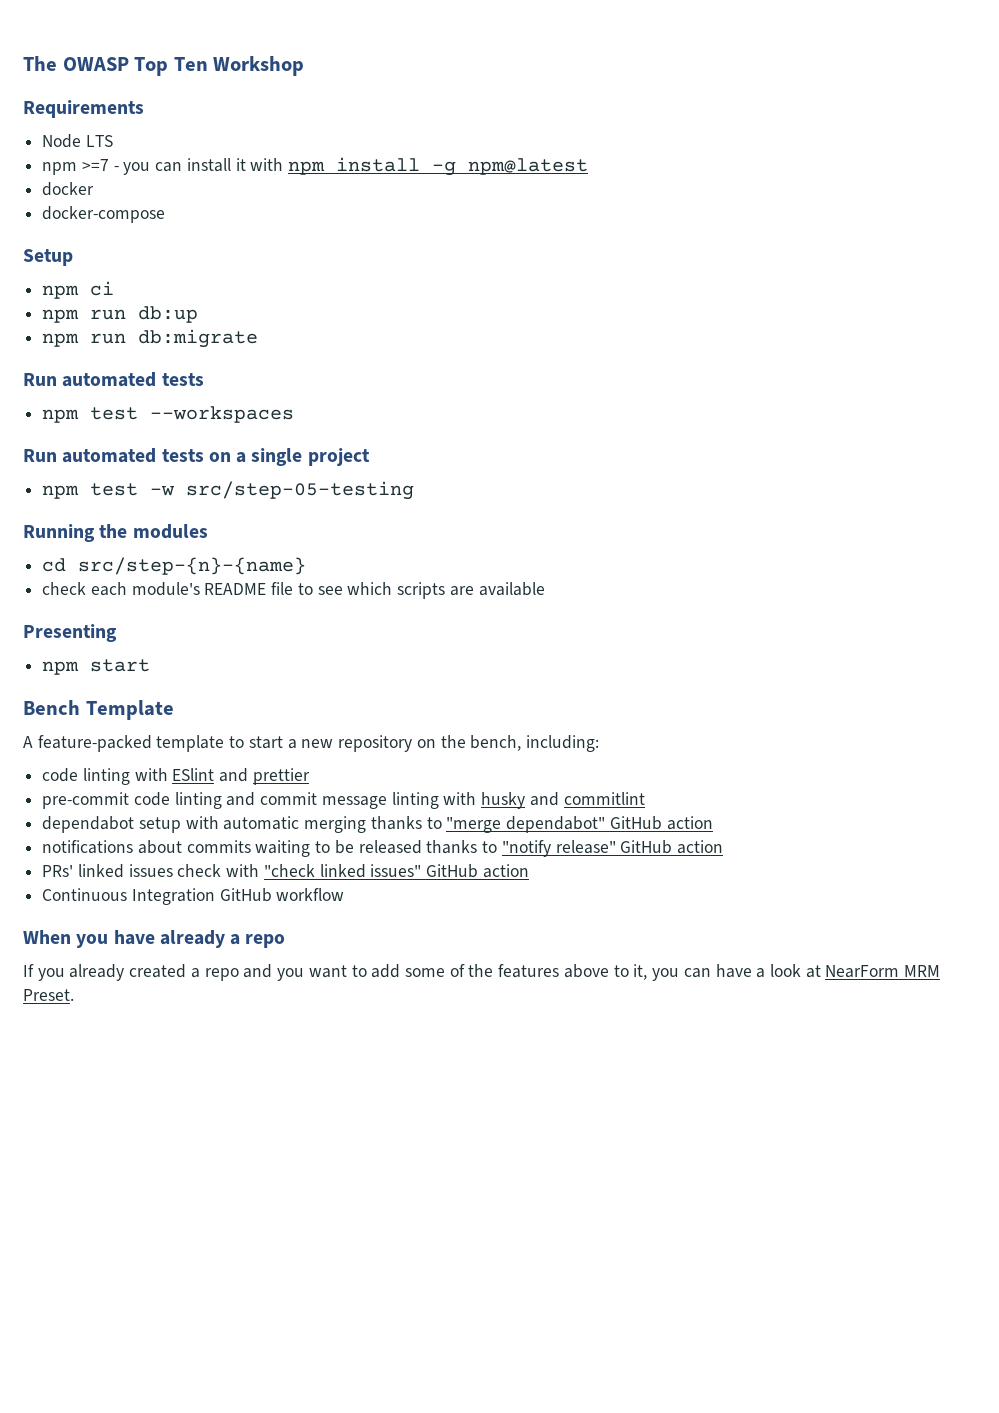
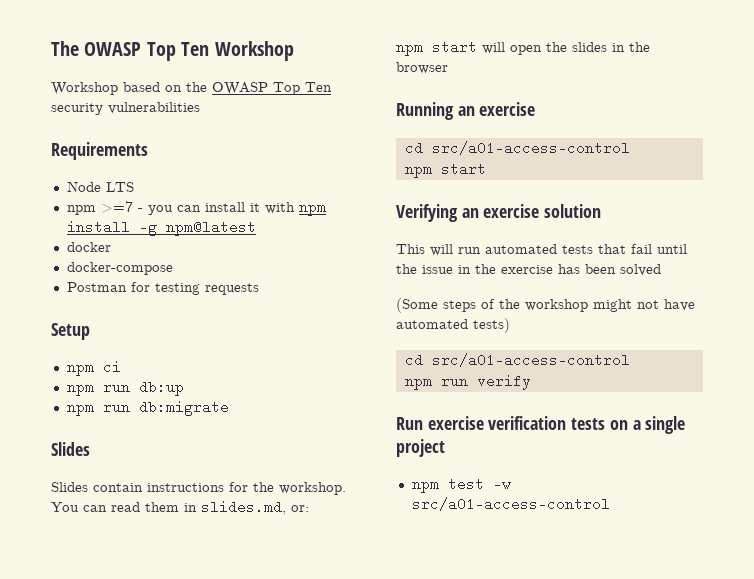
+ Workshop based on the OWASP Top Ten security vulnerabilities
+ Postman for testing requests
  npm run db:migrate
- Run automated tests
- npm test --workspaces
- Run automated tests on a single project
+ Slides
+ Slides contain instructions for the workshop. You can read them in slides.md, or:
+ npm start will open the slides in the browser
+ Running an exercise
+ cd src/a01-access-control
+ npm start
+ Verifying an exercise solution
+ This will run automated tests that fail until the issue in the exercise has been solved
+ (Some steps of the workshop might not have automated tests)
+ cd src/a01-access-control
+ npm run verify
+ Run exercise verification tests on a single project
- npm test -w src/step-05-testing
- Running the modules
- cd src/step-{n}-{name}
- check each module's README file to see which scripts are available
- Presenting
- npm start
- Bench Template
- A feature-packed template to start a new repository on the bench, including:
- code linting with ESlint and prettier
- pre-commit code linting and commit message linting with husky and commitlint
- dependabot setup with automatic merging thanks to "merge dependabot" GitHub action
- notifications about commits waiting to be released thanks to "notify release" GitHub action
- PRs' linked issues check with "check linked issues" GitHub action
- Continuous Integration GitHub workflow
- When you have already a repo
- If you already created a repo and you want to add some of the features above to it, you can have a look at NearForm MRM Preset.
+ npm test -w src/a01-access-control

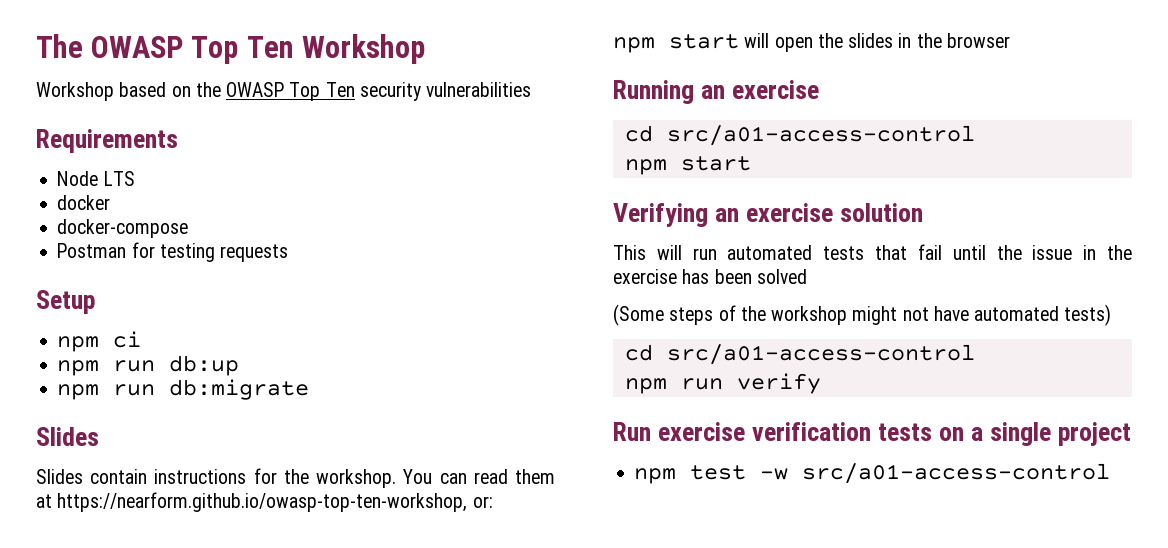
- npm >=7 - you can install it with npm install -g npm@latest
- You can read them in slides.md, or:
+ You can read them at https://nearform.github.io/owasp-top-ten-workshop, or:

